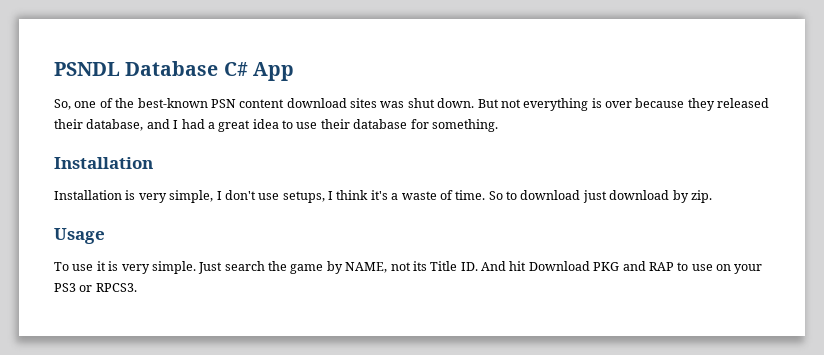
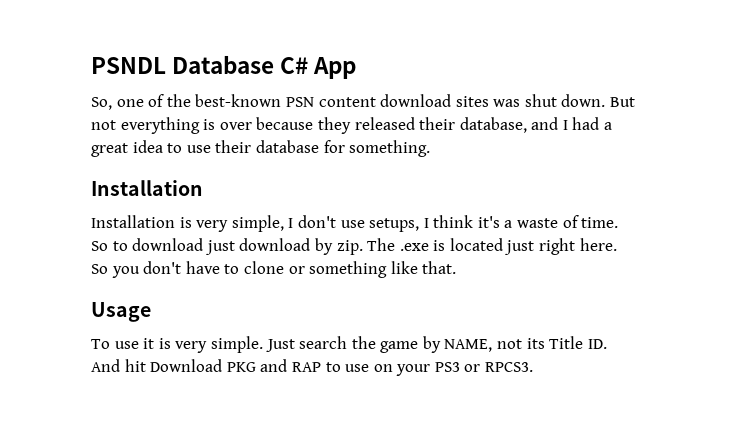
+ The .exe is located just right here. So you don't have to clone or something like that.

